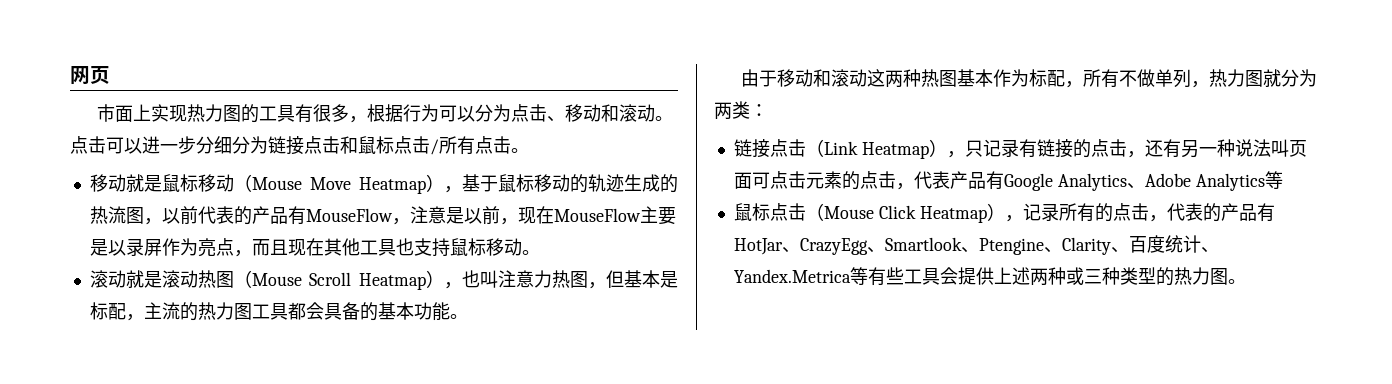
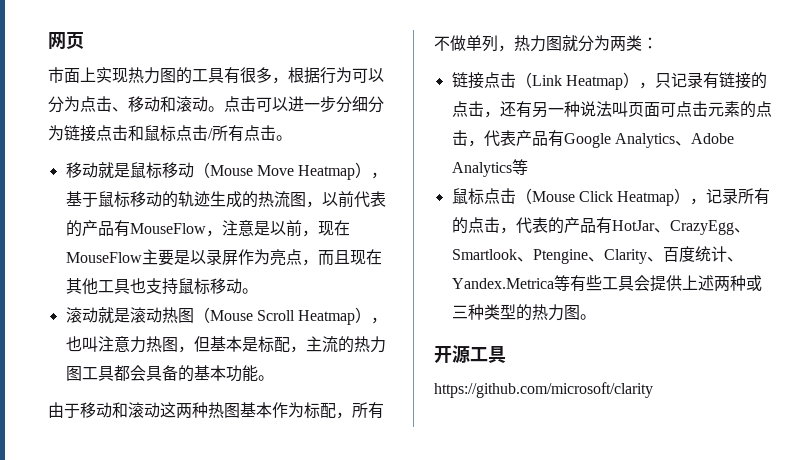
+ 开源工具
+ https://github.com/microsoft/clarity

